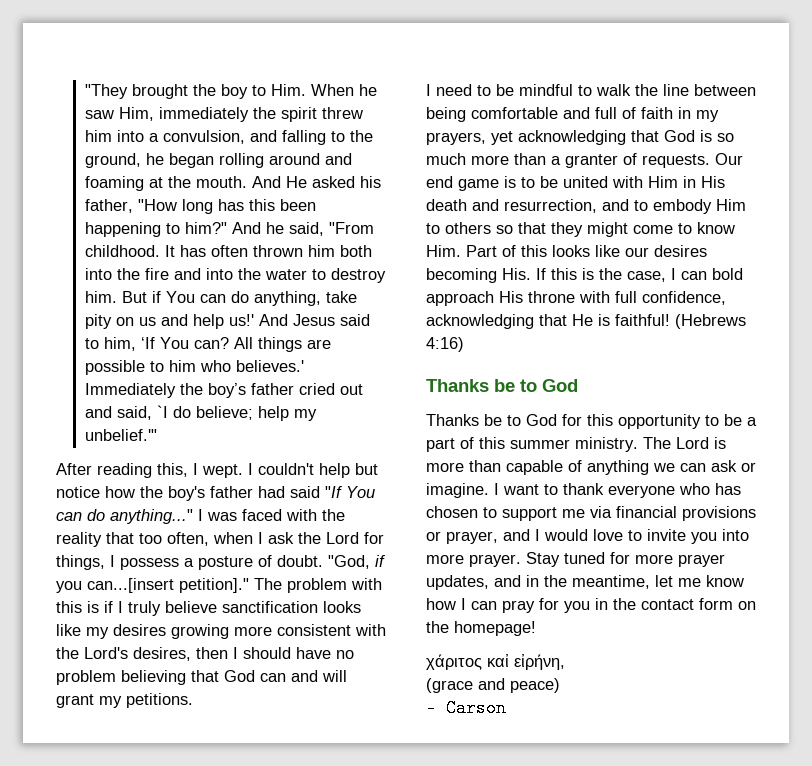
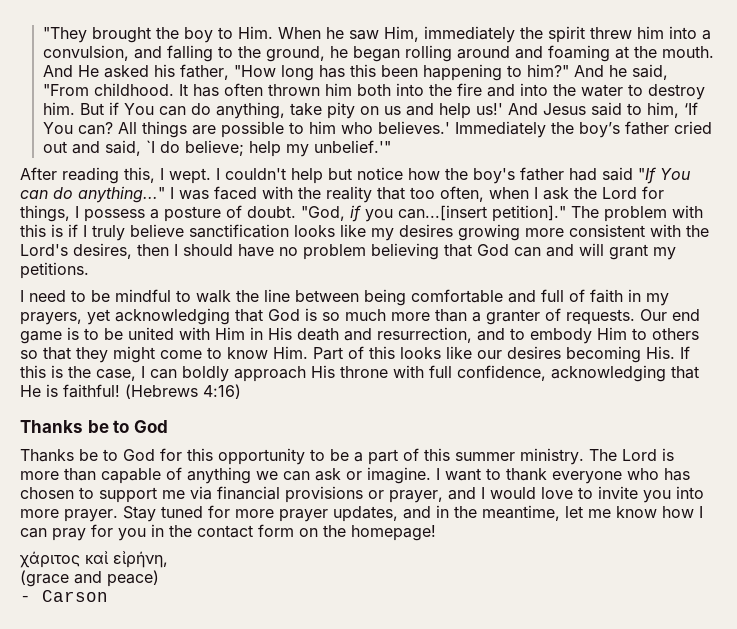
- Our end game is to be united with Him in His death and resurrection, and to embody Him to others so that they might come to know Him. Part of this looks like our desires becoming His. If this is the case, I can bold approach His throne with full confidence, acknowledging that He is faithful!
+ Our end game is to be united with Him in His death and resurrection, and to embody Him to others so that they might come to know Him. Part of this looks like our desires becoming His. If this is the case, I can boldly approach His throne with full confidence, acknowledging that He is faithful!

